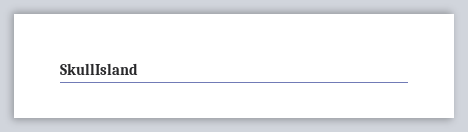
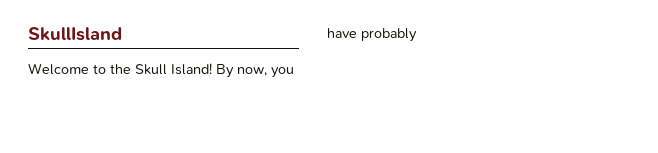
+ Welcome to the Skull Island! By now, you have probably

